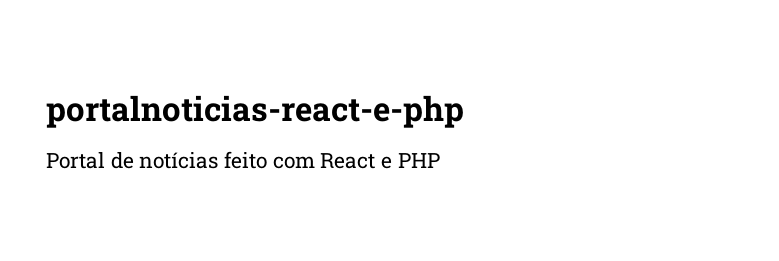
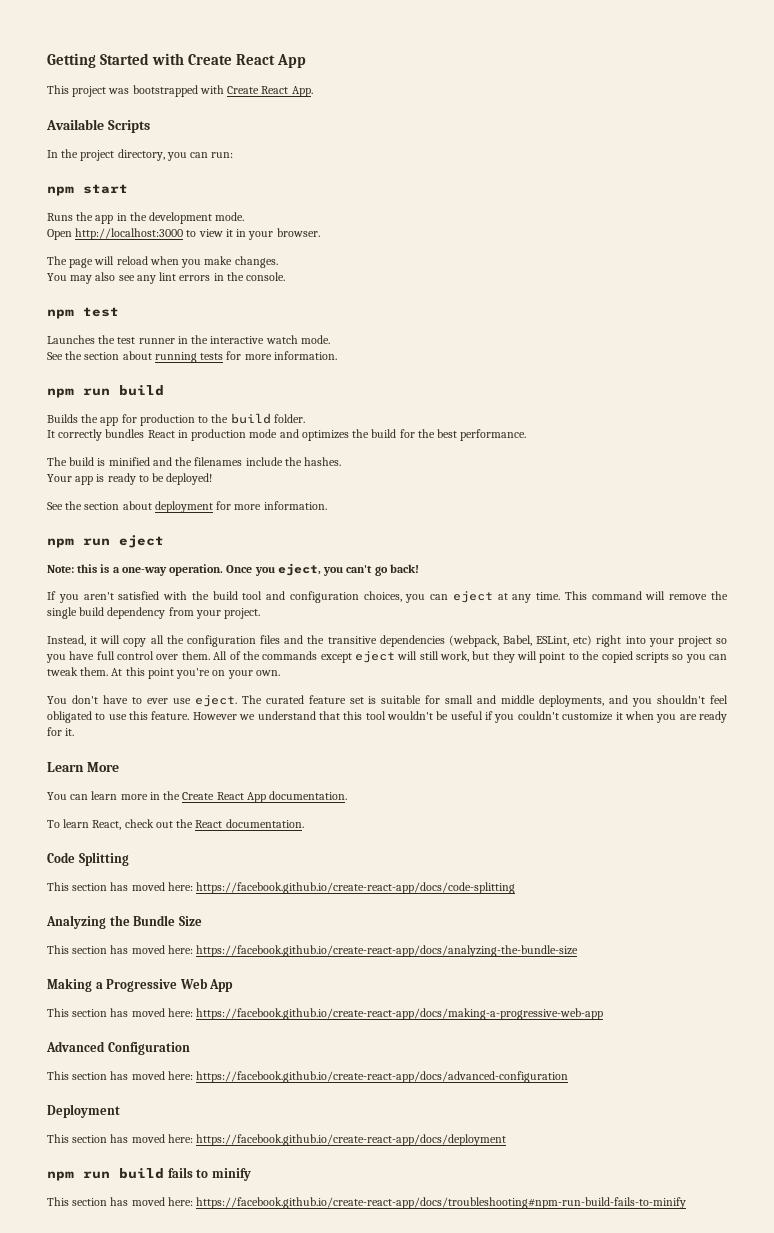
- portalnoticias-react-e-php
- Portal de notícias feito com React e PHP
+ Getting Started with Create React App
+ This project was bootstrapped with Create React App.
+ Available Scripts
+ In the project directory, you can run:
+ npm start
+ Runs the app in the development mode.
+ Open http://localhost:3000 to view it in your browser.
+ The page will reload when you make changes.
+ You may also see any lint errors in the console.
+ npm test
+ Launches the test runner in the interactive watch mode.
+ See the section about running tests for more information.
+ npm run build
+ Builds the app for production to the build folder.
+ It correctly bundles React in production mode and optimizes the build for the best performance.
+ The build is minified and the filenames include the hashes.
+ Your app is ready to be deployed!
+ See the section about deployment for more information.
+ npm run eject
+ Note: this is a one-way operation. Once you eject, you can't go back!
+ If you aren't satisfied with the build tool and configuration choices, you can eject at any time. This command will remove the single build dependency from your project.
+ Instead, it will copy all the configuration files and the transitive dependencies (webpack, Babel, ESLint, etc) right into your project so you have full control over them. All of the commands except eject will still work, but they will point to the copied scripts so you can tweak them. At this point you're on your own.
+ You don't have to ever use eject. The curated feature set is suitable for small and middle deployments, and you shouldn't feel obligated to use this feature. However we understand that this tool wouldn't be useful if you couldn't customize it when you are ready for it.
+ Learn More
+ You can learn more in the Create React App documentation.
+ To learn React, check out the React documentation.
+ Code Splitting
+ This section has moved here: https://facebook.github.io/create-react-app/docs/code-splitting
+ Analyzing the Bundle Size
+ This section has moved here: https://facebook.github.io/create-react-app/docs/analyzing-the-bundle-size
+ Making a Progressive Web App
+ This section has moved here: https://facebook.github.io/create-react-app/docs/making-a-progressive-web-app
+ Advanced Configuration
+ This section has moved here: https://facebook.github.io/create-react-app/docs/advanced-configuration
+ Deployment
+ This section has moved here: https://facebook.github.io/create-react-app/docs/deployment
+ npm run build fails to minify
+ This section has moved here: https://facebook.github.io/create-react-app/docs/troubleshooting#npm-run-build-fails-to-minify

